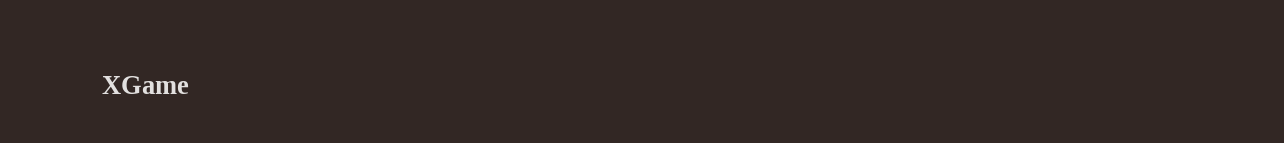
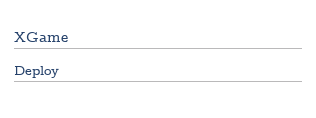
+ Deploy

